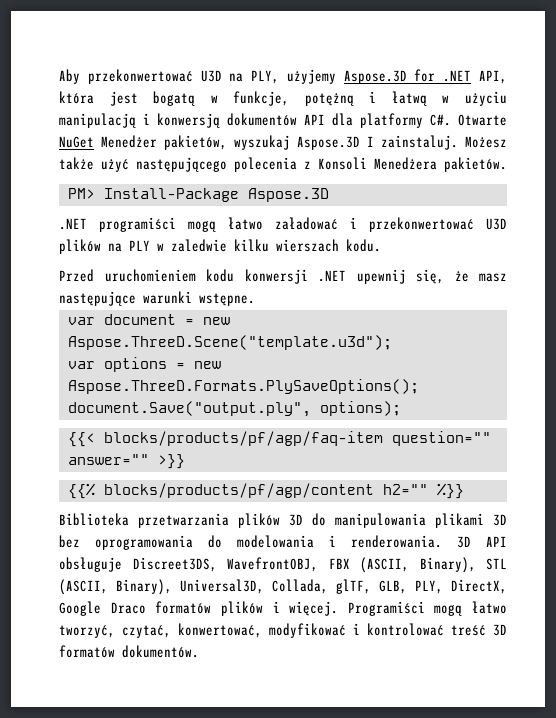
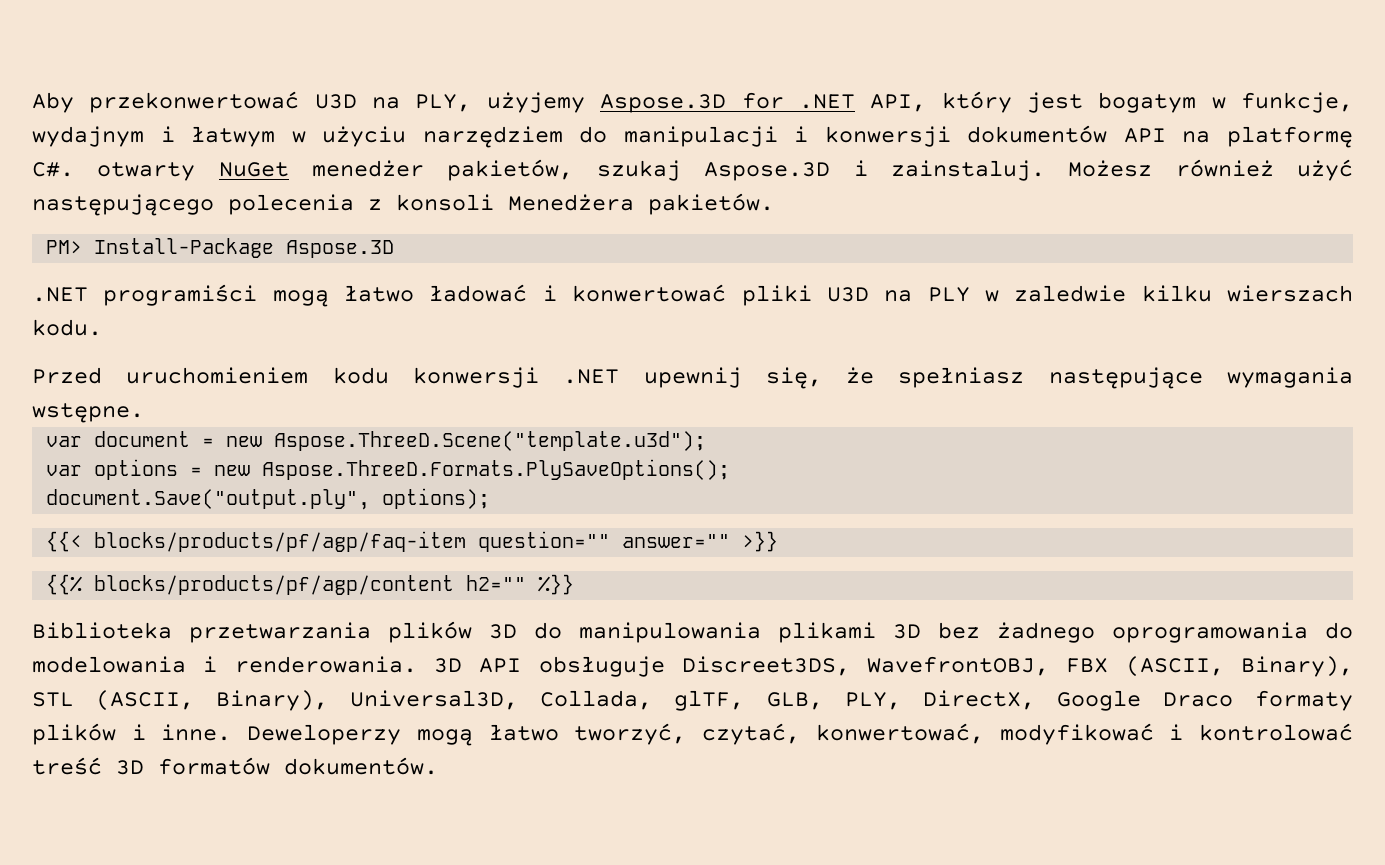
- Aby przekonwertować U3D na PLY, użyjemy Aspose.3D for .NET API, która jest bogatą w funkcje, potężną i łatwą w użyciu manipulacją i konwersją dokumentów API dla platformy C#. Otwarte NuGet Menedżer pakietów, wyszukaj Aspose.3D I zainstaluj.
+ Aby przekonwertować U3D na PLY, użyjemy Aspose.3D for .NET API, który jest bogatym w funkcje, wydajnym i łatwym w użyciu narzędziem do manipulacji i konwersji dokumentów API na platformę C#. otwarty NuGet menedżer pakietów, szukaj Aspose.3D i zainstaluj.
- Możesz także użyć następującego polecenia z Konsoli Menedżera pakietów.
+ Możesz również użyć następującego polecenia z konsoli Menedżera pakietów.
- .NET programiści mogą łatwo załadować i przekonwertować U3D plików na PLY w zaledwie kilku wierszach kodu.
+ .NET programiści mogą łatwo ładować i konwertować pliki U3D na PLY w zaledwie kilku wierszach kodu.
- Przed uruchomieniem kodu konwersji .NET upewnij się, że masz następujące warunki wstępne.
+ Przed uruchomieniem kodu konwersji .NET upewnij się, że spełniasz następujące wymagania wstępne.
- Biblioteka przetwarzania plików 3D do manipulowania plikami 3D bez oprogramowania do modelowania i renderowania.
+ Biblioteka przetwarzania plików 3D do manipulowania plikami 3D bez żadnego oprogramowania do modelowania i renderowania.
- 3D API obsługuje Discreet3DS, WavefrontOBJ, FBX (ASCII, Binary), STL (ASCII, Binary), Universal3D, Collada, glTF, GLB, PLY, DirectX, Google Draco formatów plików i więcej. Programiści mogą łatwo tworzyć, czytać, konwertować, modyfikować i kontrolować treść 3D formatów dokumentów.
+ 3D API obsługuje Discreet3DS, WavefrontOBJ, FBX (ASCII, Binary), STL (ASCII, Binary), Universal3D, Collada, glTF, GLB, PLY, DirectX, Google Draco formaty plików i inne. Deweloperzy mogą łatwo tworzyć, czytać, konwertować, modyfikować i kontrolować treść 3D formatów dokumentów.

